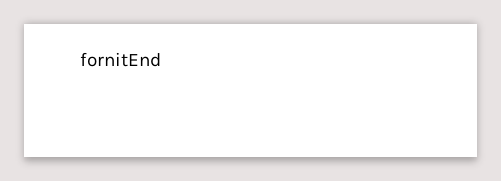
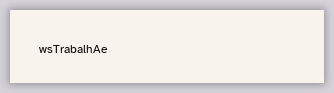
- fornitEnd
+ wsTrabalhAe

